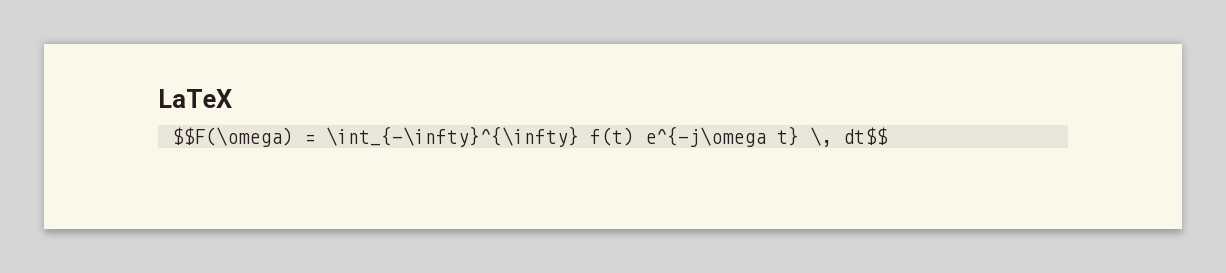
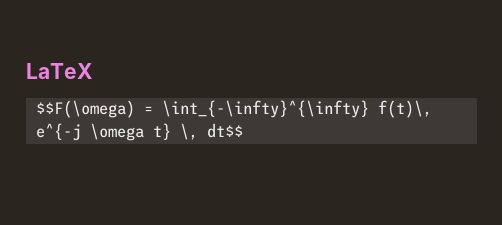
- $$F(\omega) = \int_{-\infty}^{\infty} f(t) e^{-j\omega t} \, dt$$
+ $$F(\omega) = \int_{-\infty}^{\infty} f(t)\, e^{-j \omega t} \, dt$$

